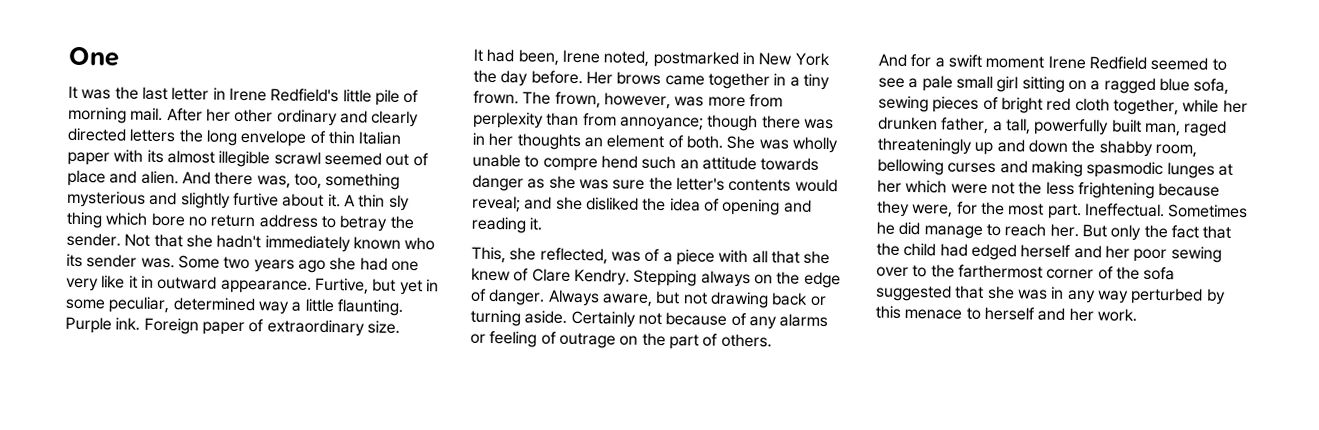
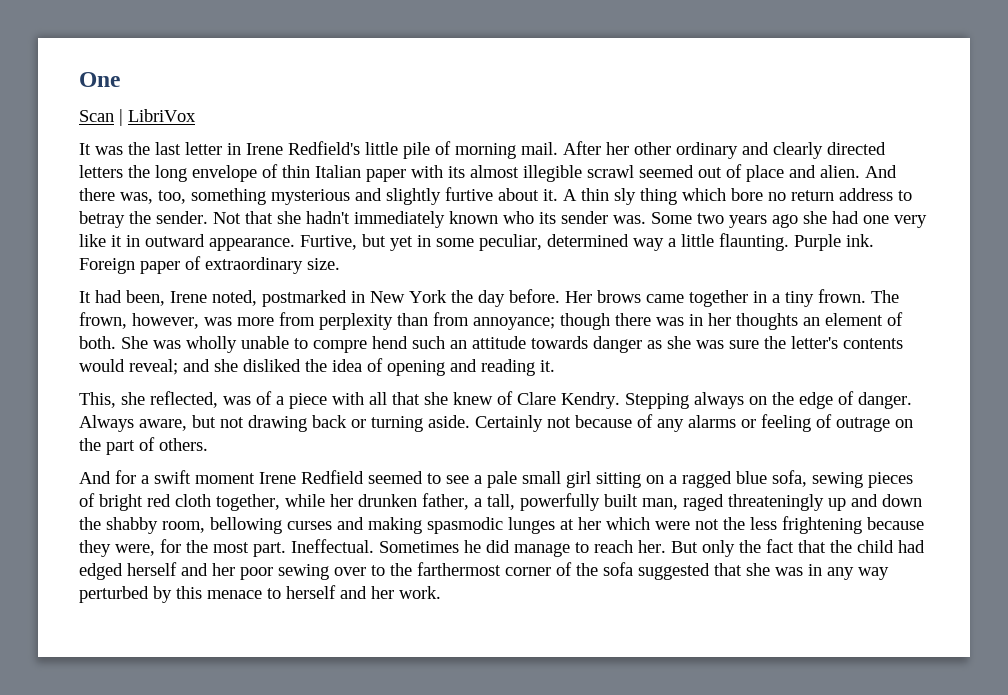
+ Scan | LibriVox

